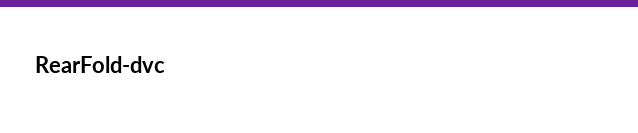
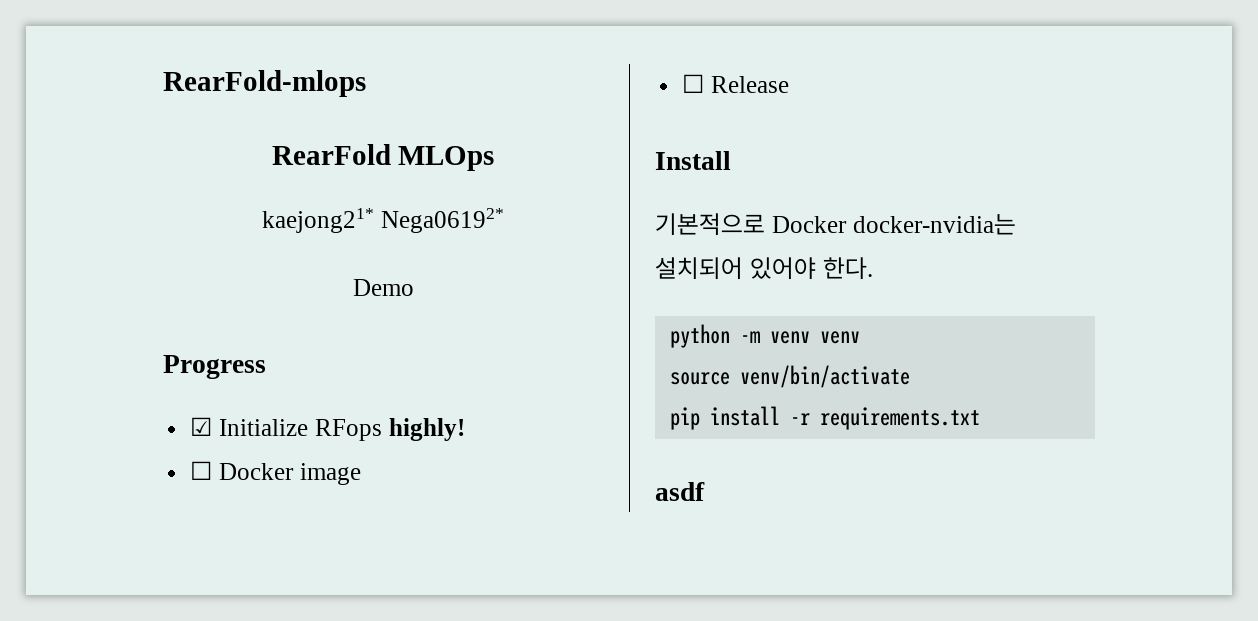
- RearFold-dvc
+ RearFold-mlops
+ RearFold MLOps
+ kaejong21* Nega06192*
+ Demo
+ Progress
+ ☑ Initialize RFops highly!
+ ☐ Docker image
+ ☐ Release
+ Install
+ 기본적으로 Docker docker-nvidia는 설치되어 있어야 한다.
+ python -m venv venv
+ source venv/bin/activate
+ pip install -r requirements.txt
+ asdf

